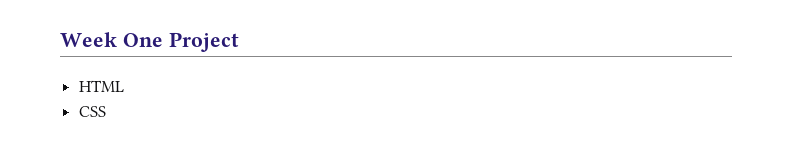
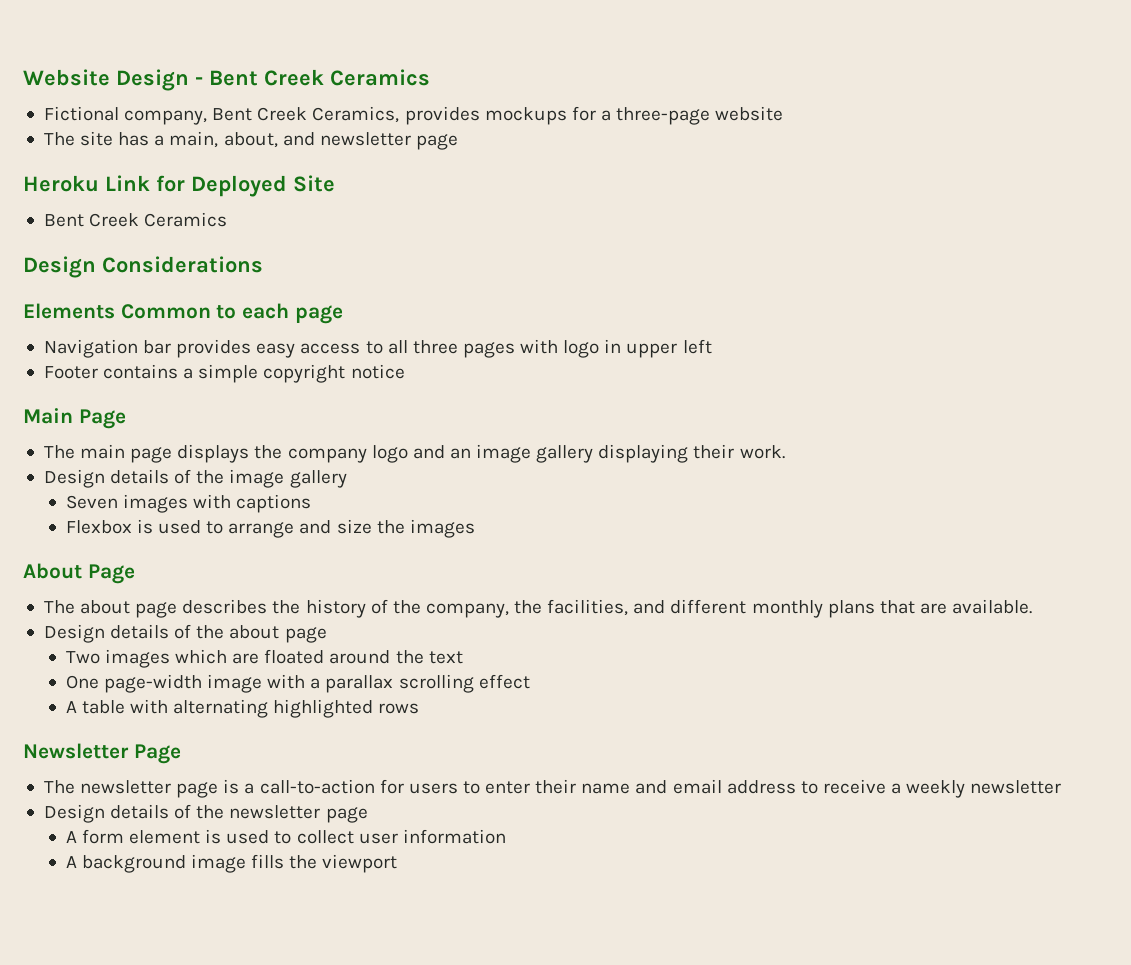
- Week One Project
- HTML
- CSS
+ Website Design - Bent Creek Ceramics
+ Fictional company, Bent Creek Ceramics, provides mockups for a three-page website
+ The site has a main, about, and newsletter page
+ Heroku Link for Deployed Site
+ Bent Creek Ceramics
+ Design Considerations
+ Elements Common to each page
+ Navigation bar provides easy access to all three pages with logo in upper left
+ Footer contains a simple copyright notice
+ Main Page
+ The main page displays the company logo and an image gallery displaying their work.
+ Design details of the image gallery
+ Seven images with captions
+ Flexbox is used to arrange and size the images
+ About Page
+ The about page describes the history of the company, the facilities, and different monthly plans that are available.
+ Design details of the about page
+ Two images which are floated around the text
+ One page-width image with a parallax scrolling effect
+ A table with alternating highlighted rows
+ Newsletter Page
+ The newsletter page is a call-to-action for users to enter their name and email address to receive a weekly newsletter
+ Design details of the newsletter page
+ A form element is used to collect user information
+ A background image fills the viewport

